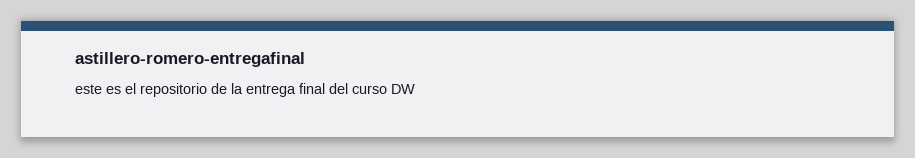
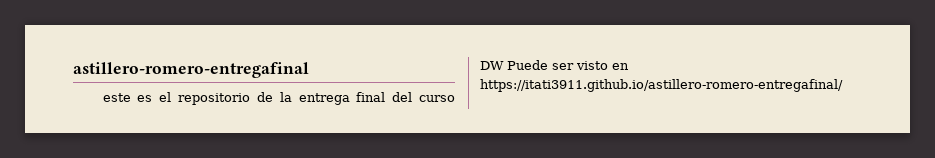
- este es el repositorio de la entrega final del curso DW
+ este es el repositorio de la entrega final del curso DW Puede ser visto en https://itati3911.github.io/astillero-romero-entregafinal/

